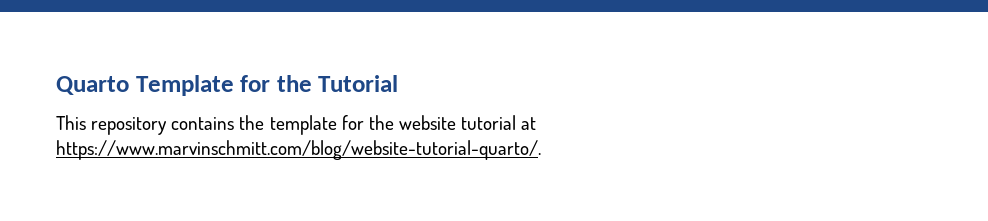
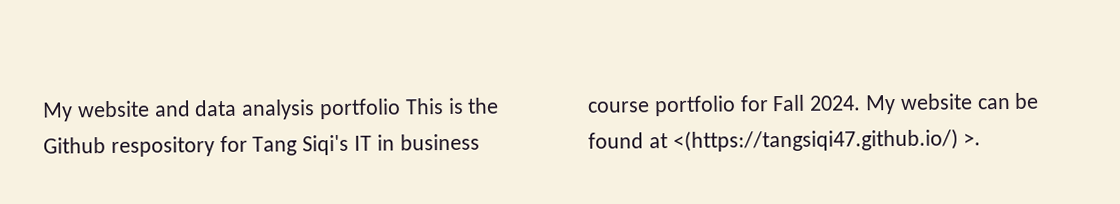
- Quarto Template for the Tutorial
- This repository contains the template for the website tutorial at https://www.marvinschmitt.com/blog/website-tutorial-quarto/.
+ My website and data analysis portfolio This is the Github respository for Tang Siqi's IT in business course portfolio for Fall 2024. My website can be found at <(https://tangsiqi47.github.io/) >.

